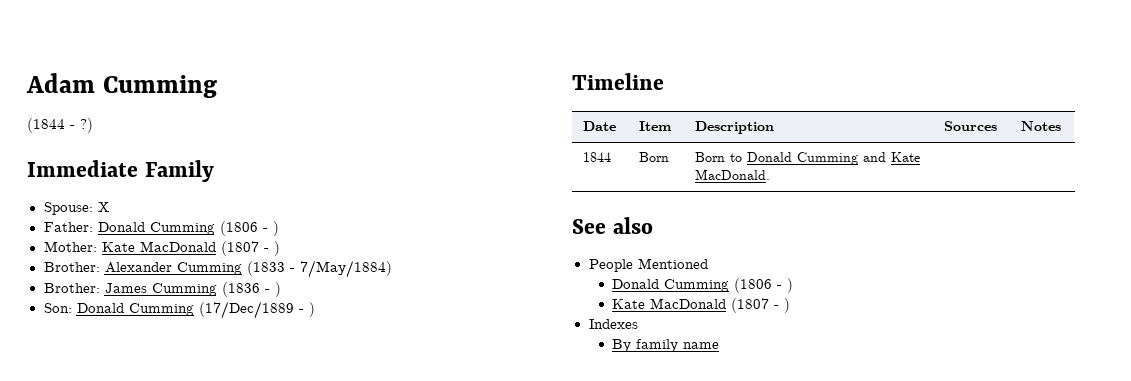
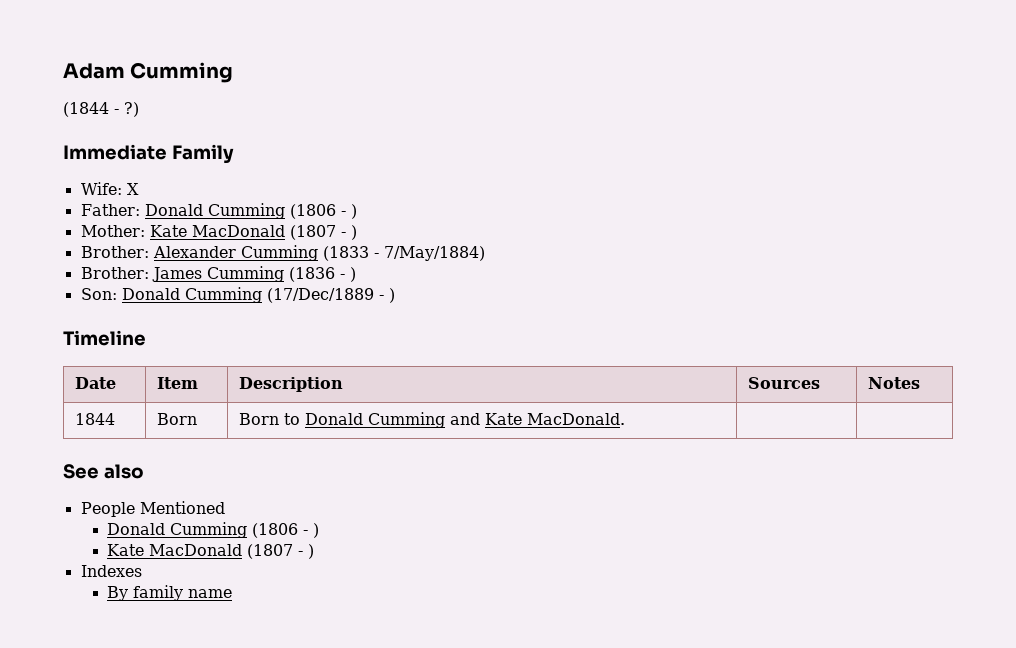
- Spouse: X
+ Wife: X

